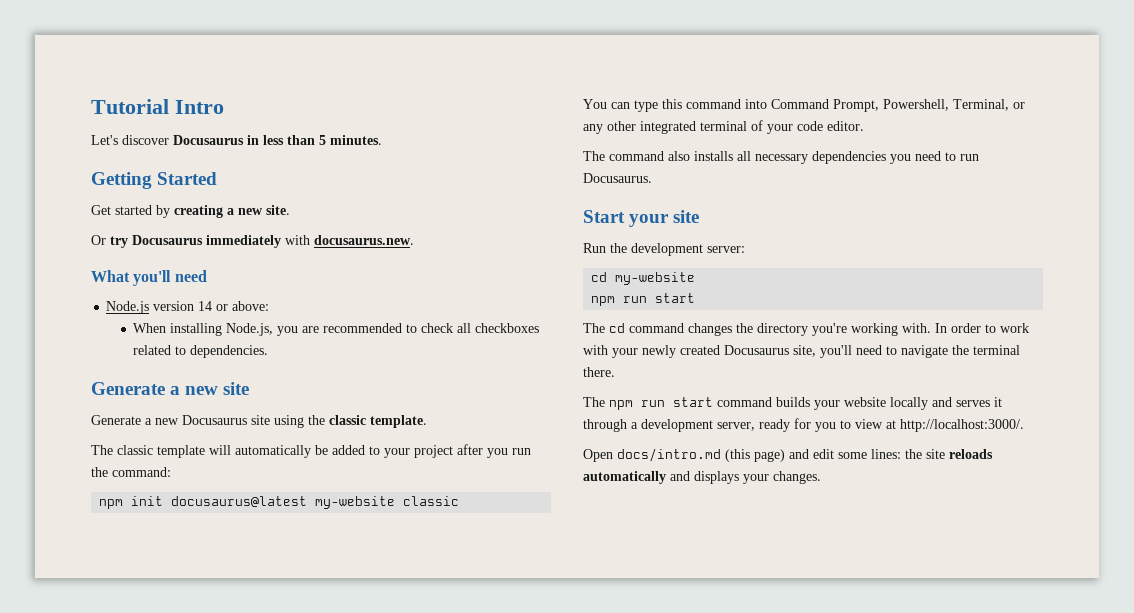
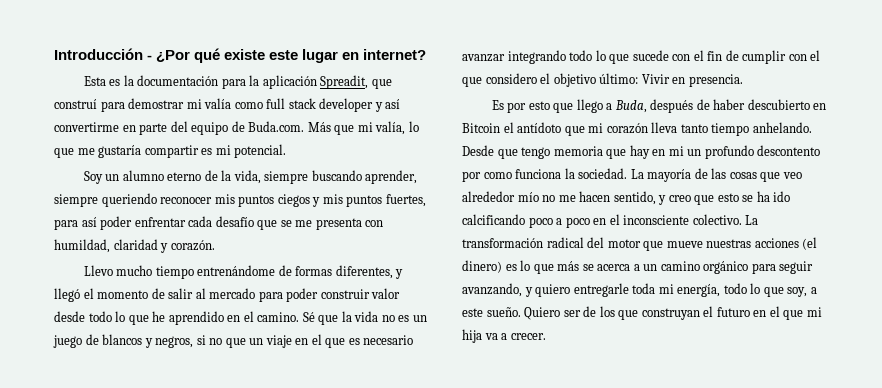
- Tutorial Intro
- Let's discover Docusaurus in less than 5 minutes.
- Getting Started
- Get started by creating a new site.
- Or try Docusaurus immediately with docusaurus.new.
- What you'll need
- Node.js version 14 or above:
- When installing Node.js, you are recommended to check all checkboxes related to dependencies.
- Generate a new site
- Generate a new Docusaurus site using the classic template.
- The classic template will automatically be added to your project after you run the command:
- npm init docusaurus@latest my-website classic
- You can type this command into Command Prompt, Powershell, Terminal, or any other integrated terminal of your code editor.
- The command also installs all necessary dependencies you need to run Docusaurus.
- Start your site
- Run the development server:
- cd my-website
- npm run start
- The cd command changes the directory you're working with. In order to work with your newly created Docusaurus site, you'll need to navigate the terminal there.
- The npm run start command builds your website locally and serves it through a development server, ready for you to view at http://localhost:3000/.
- Open docs/intro.md (this page) and edit some lines: the site reloads automatically and displays your changes.
+ Introducción - ¿Por qué existe este lugar en internet?
+ Esta es la documentación para la aplicación Spreadit, que construí para demostrar mi valía como full stack developer y así convertirme en parte del equipo de Buda.com. Más que mi valía, lo que me gustaría compartir es mi potencial.
+ Soy un alumno eterno de la vida, siempre buscando aprender, siempre queriendo reconocer mis puntos ciegos y mis puntos fuertes, para así poder enfrentar cada desafío que se me presenta con humildad, claridad y corazón.
+ Llevo mucho tiempo entrenándome de formas diferentes, y llegó el momento de salir al mercado para poder construir valor desde todo lo que he aprendido en el camino. Sé que la vida no es un juego de blancos y negros, si no que un viaje en el que es necesario avanzar integrando todo lo que sucede con el fin de cumplir con el que considero el objetivo último: Vivir en presencia.
+ Es por esto que llego a Buda, después de haber descubierto en Bitcoin el antídoto que mi corazón lleva tanto tiempo anhelando. Desde que tengo memoria que hay en mi un profundo descontento por como funciona la sociedad. La mayoría de las cosas que veo alrededor mío no me hacen sentido, y creo que esto se ha ido calcificando poco a poco en el inconsciente colectivo. La transformación radical del motor que mueve nuestras acciones (el dinero) es lo que más se acerca a un camino orgánico para seguir avanzando, y quiero entregarle toda mi energía, todo lo que soy, a este sueño. Quiero ser de los que construyan el futuro en el que mi hija va a crecer.

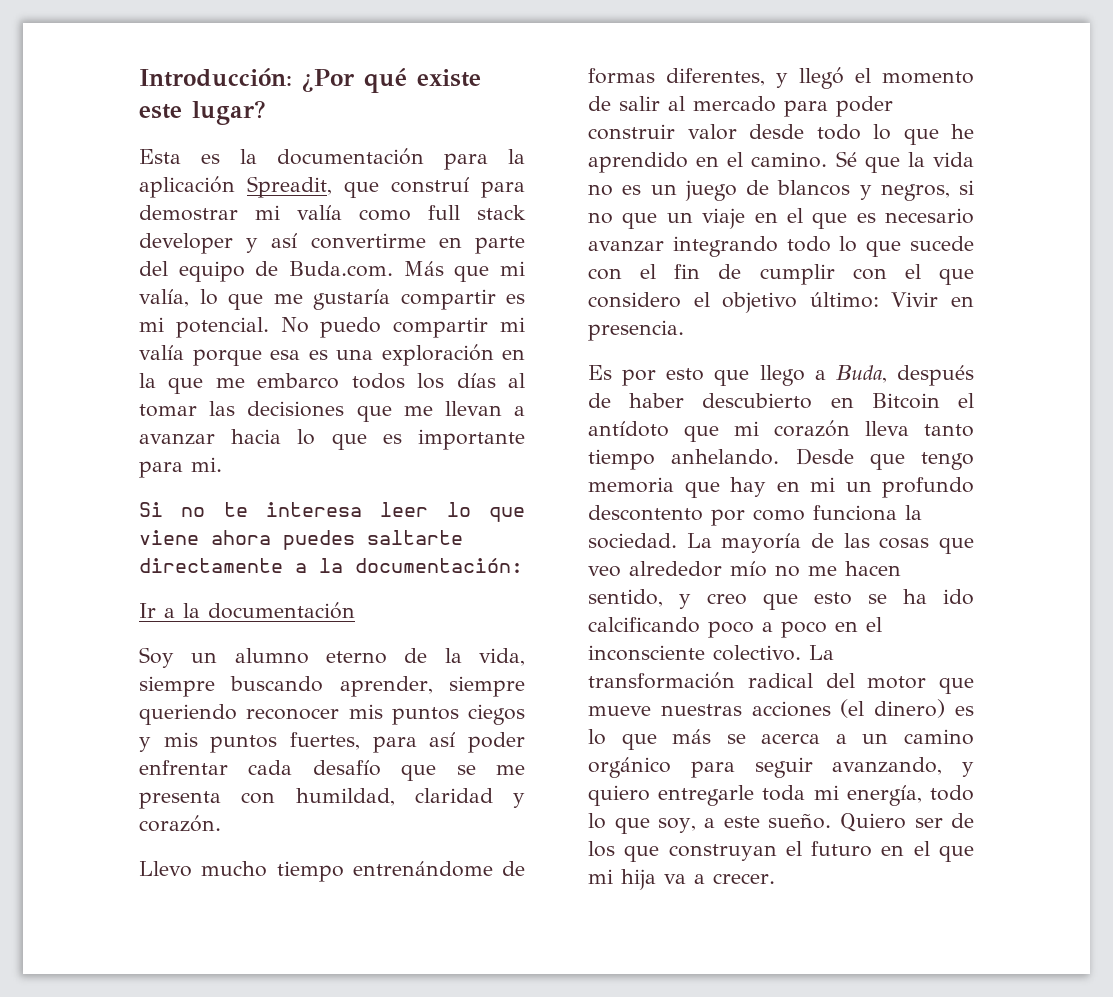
- Introducción - ¿Por qué existe este lugar en internet?
+ Introducción: ¿Por qué existe este lugar?
+ No puedo compartir mi valía porque esa es una exploración en la que me embarco todos los días al tomar las decisiones que me llevan a avanzar hacia lo que es importante para mi.
+ Si no te interesa leer lo que viene ahora puedes saltarte directamente a la documentación:
+ Ir a la documentación

